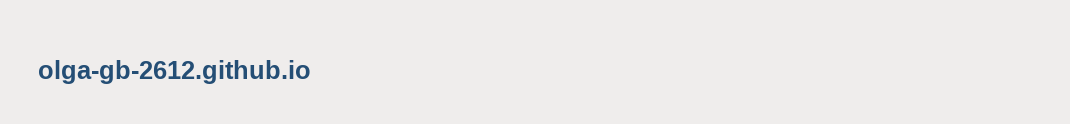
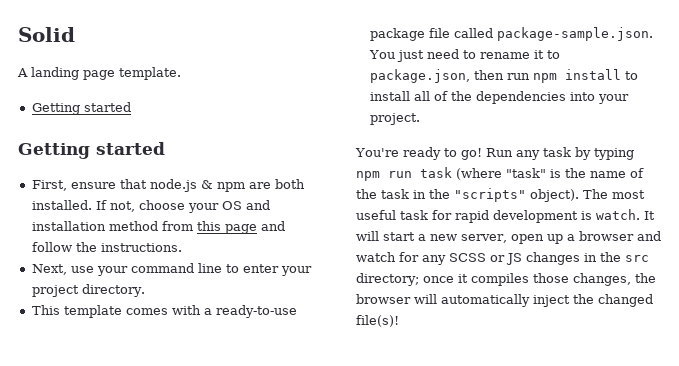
- olga-gb-2612.github.io
+ Solid
+ A landing page template.
+ Getting started
+ Getting started
+ First, ensure that node.js & npm are both installed. If not, choose your OS and installation method from this page and follow the instructions.
+ Next, use your command line to enter your project directory.
+ This template comes with a ready-to-use package file called package-sample.json. You just need to rename it to package.json, then run npm install to install all of the dependencies into your project.
+ You're ready to go! Run any task by typing npm run task (where "task" is the name of the task in the "scripts" object). The most useful task for rapid development is watch. It will start a new server, open up a browser and watch for any SCSS or JS changes in the src directory; once it compiles those changes, the browser will automatically inject the changed file(s)!

